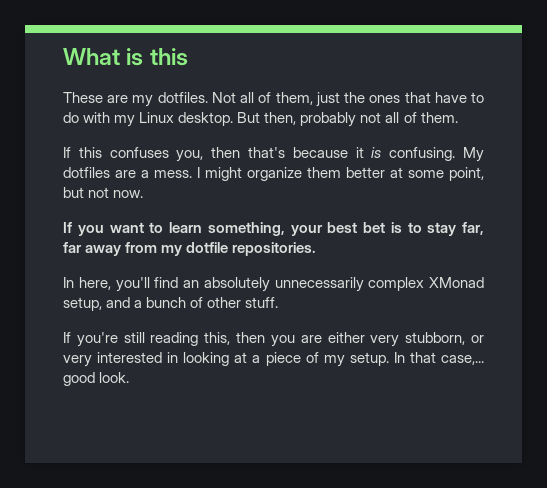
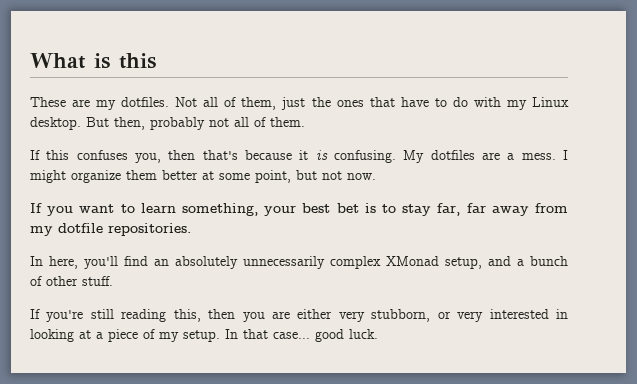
- In that case,... good look.
+ In that case... good luck.

